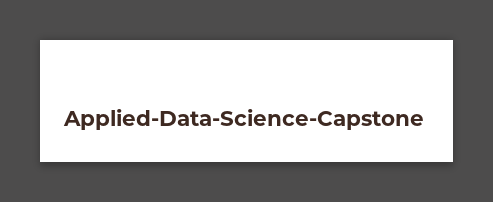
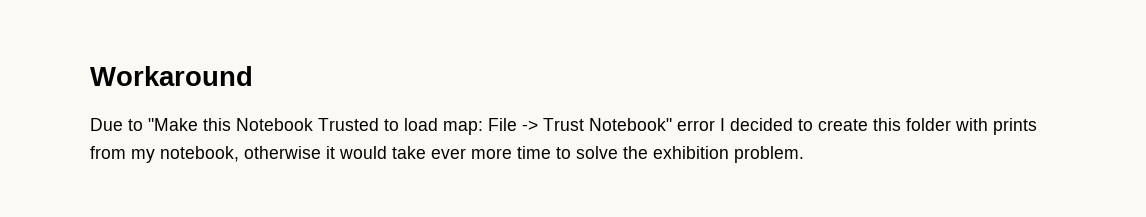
- Applied-Data-Science-Capstone
+ Workaround
+ Due to "Make this Notebook Trusted to load map: File -> Trust Notebook" error I decided to create this folder with prints from my notebook, otherwise it would take ever more time to solve the exhibition problem.

